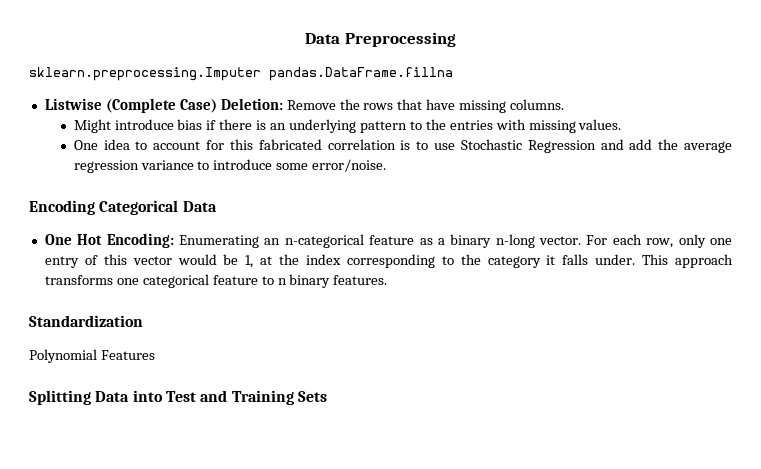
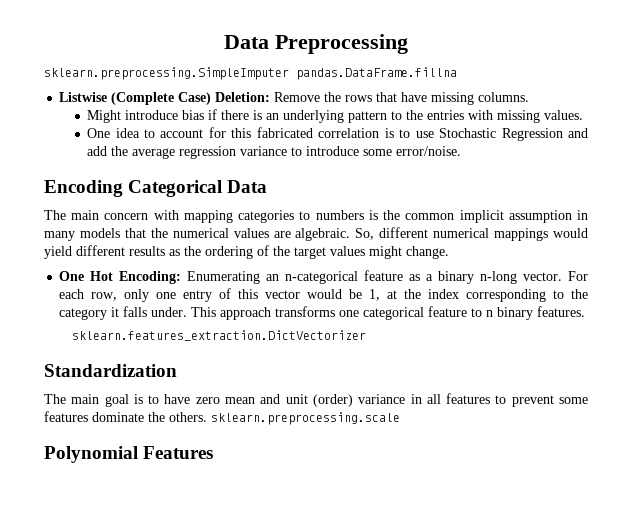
- sklearn.preprocessing.Imputer pandas.DataFrame.fillna
+ sklearn.preprocessing.SimpleImputer pandas.DataFrame.fillna
+ The main concern with mapping categories to numbers is the common implicit assumption in many models that the numerical values are algebraic. So, different numerical mappings would yield different results as the ordering of the target values might change.
+ sklearn.features_extraction.DictVectorizer
+ The main goal is to have zero mean and unit (order) variance in all features to prevent some features dominate the others. sklearn.preprocessing.scale
  Polynomial Features
- Splitting Data into Test and Training Sets

